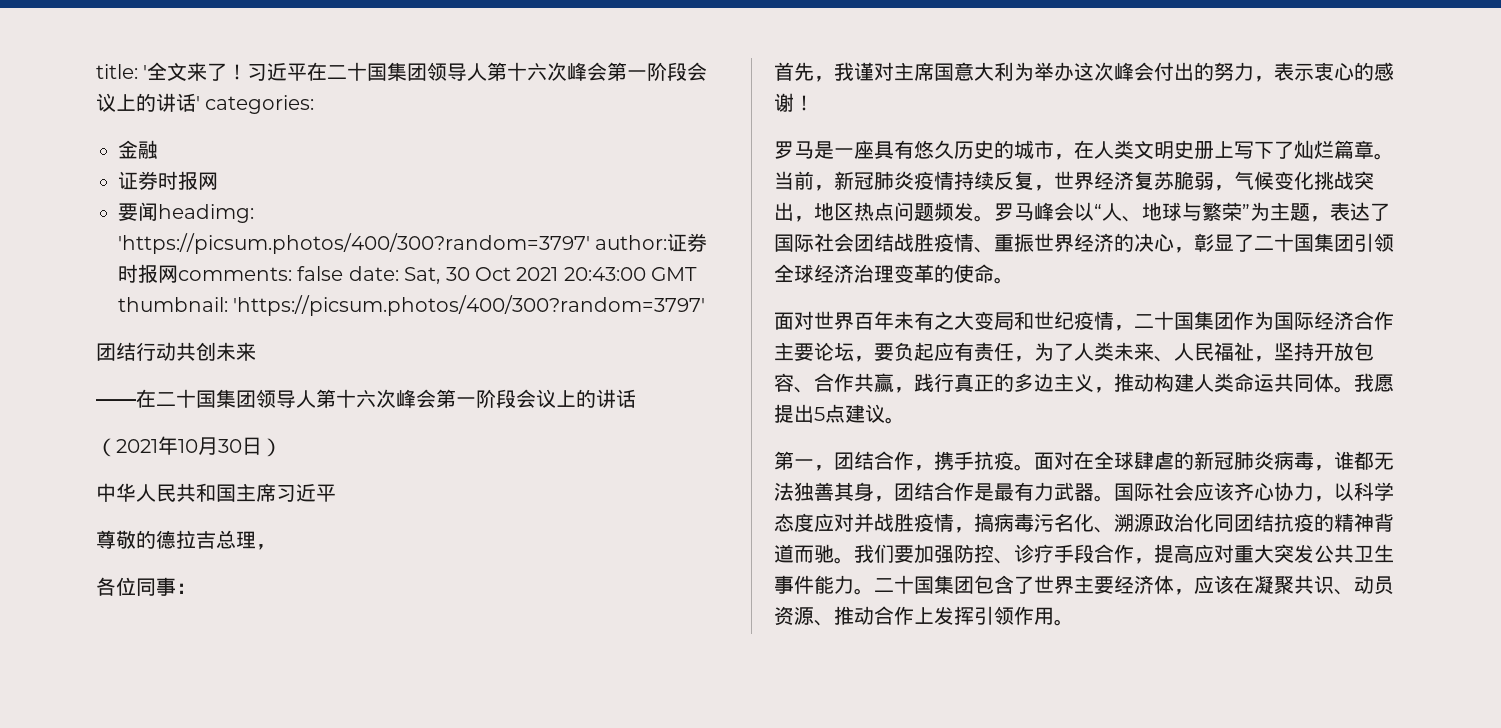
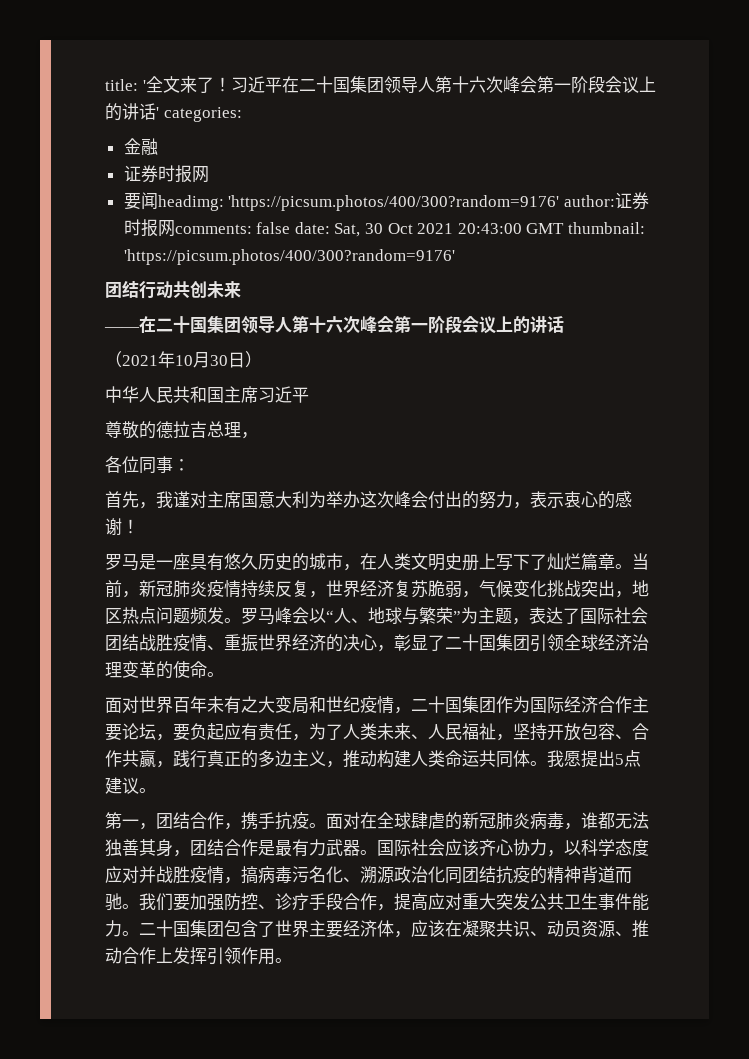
- 要闻headimg: 'https://picsum.photos/400/300?random=3797' author:证券时报网comments: false date: Sat, 30 Oct 2021 20:43:00 GMT thumbnail: 'https://picsum.photos/400/300?random=3797'
+ 要闻headimg: 'https://picsum.photos/400/300?random=9176' author:证券时报网comments: false date: Sat, 30 Oct 2021 20:43:00 GMT thumbnail: 'https://picsum.photos/400/300?random=9176'

